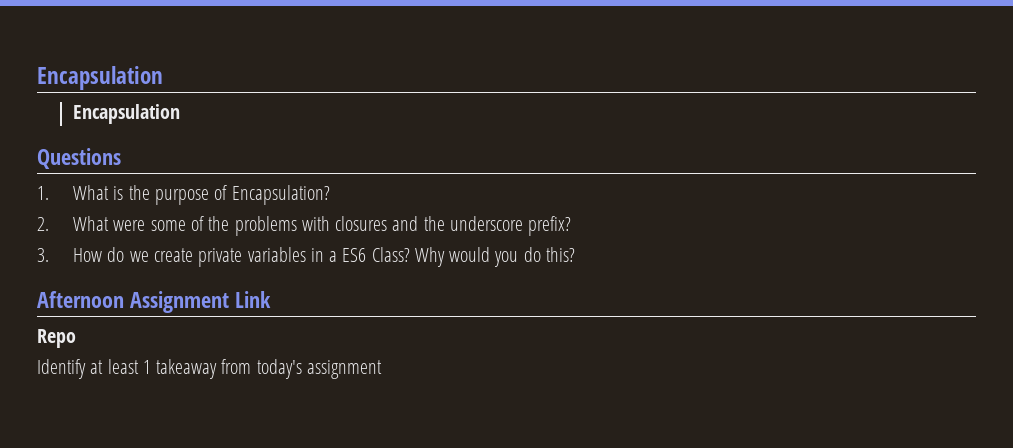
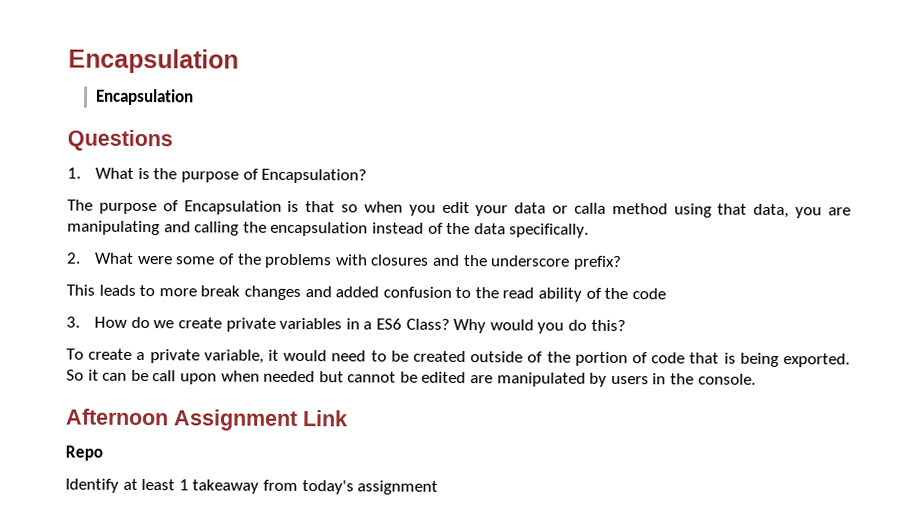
+ The purpose of Encapsulation is that so when you edit your data or calla method using that data, you are manipulating and calling the encapsulation instead of the data specifically.
+ This leads to more break changes and added confusion to the read ability of the code
+ To create a private variable, it would need to be created outside of the portion of code that is being exported. So it can be call upon when needed but cannot be edited are manipulated by users in the console.

